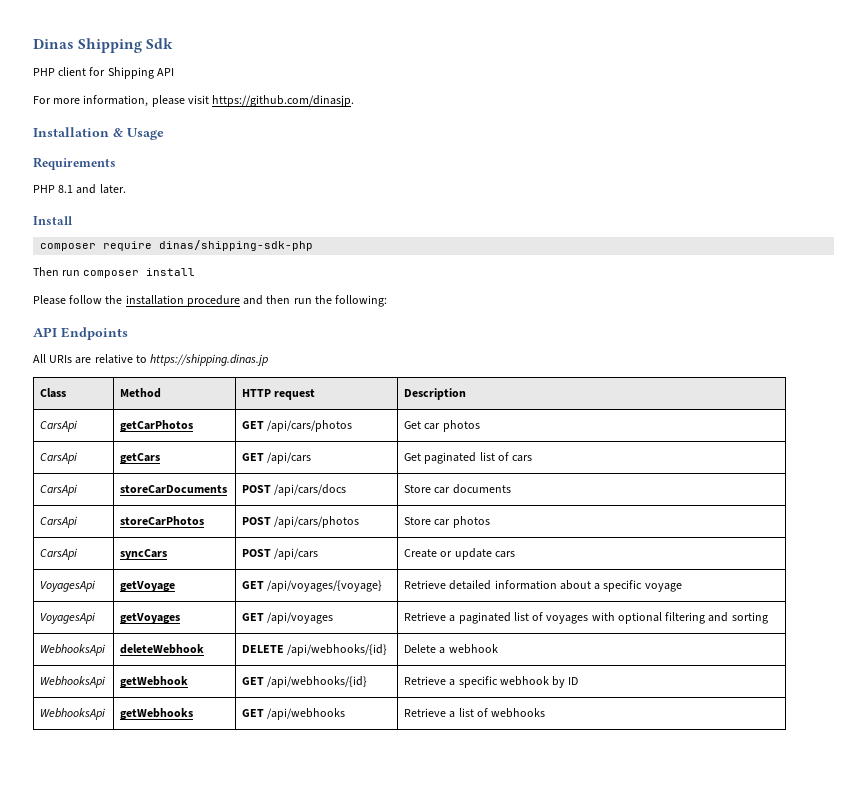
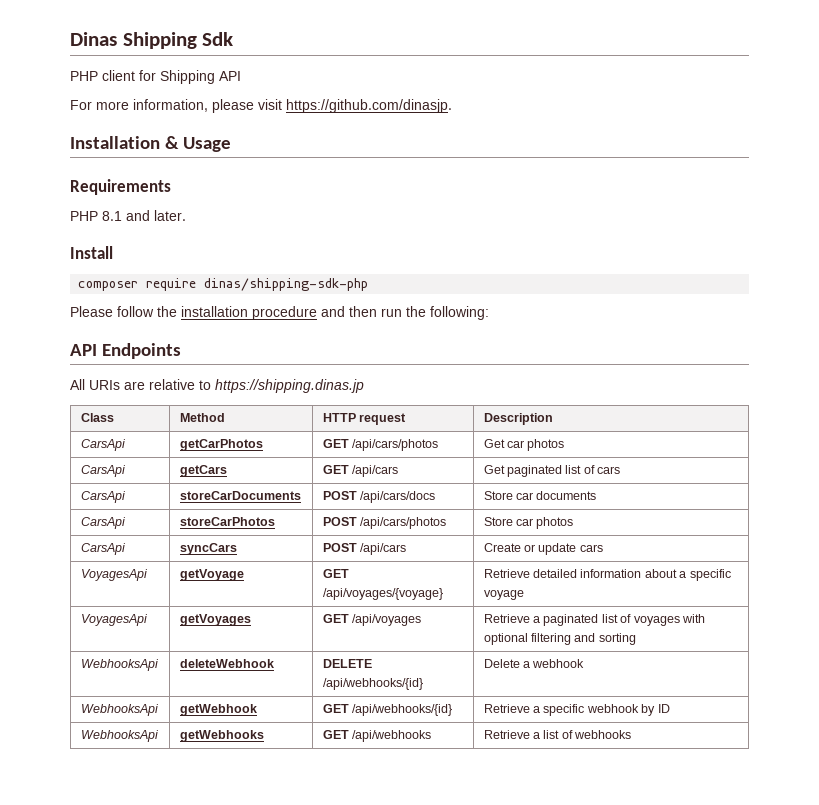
- Then run composer install

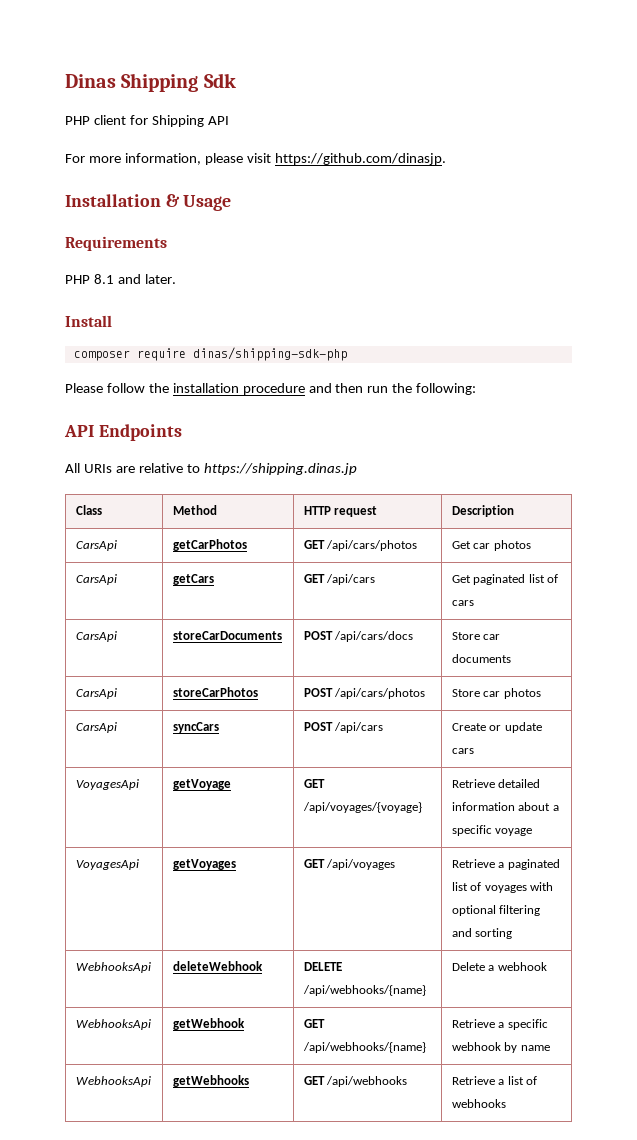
- WebhooksApi | deleteWebhook | DELETE /api/webhooks/{id} | Delete a webhook
+ WebhooksApi | deleteWebhook | DELETE /api/webhooks/{name} | Delete a webhook
- WebhooksApi | getWebhook | GET /api/webhooks/{id} | Retrieve a specific webhook by ID
+ WebhooksApi | getWebhook | GET /api/webhooks/{name} | Retrieve a specific webhook by name

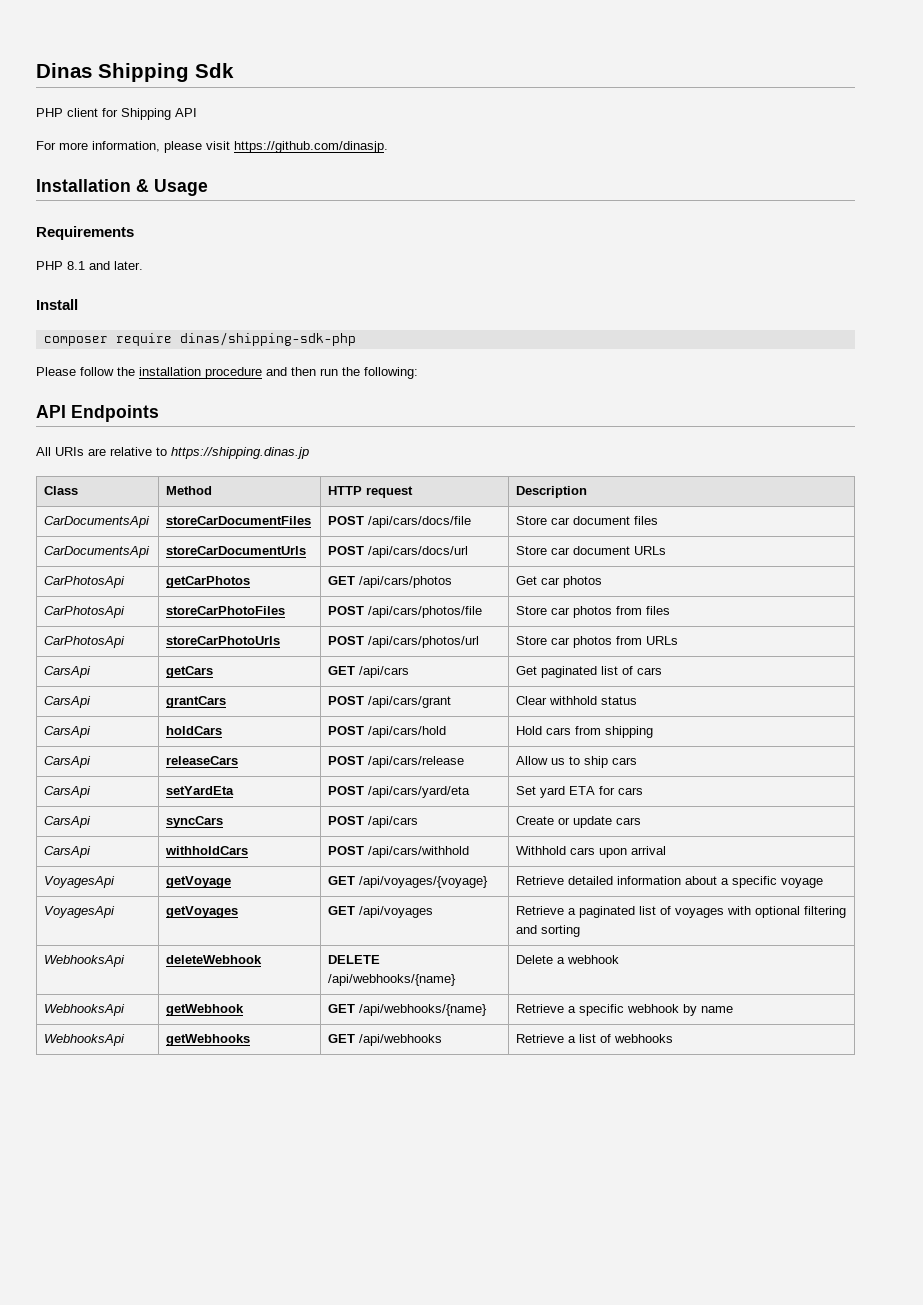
- CarsApi | getCarPhotos | GET /api/cars/photos | Get car photos
+ CarDocumentsApi | storeCarDocumentFiles | POST /api/cars/docs/file | Store car document files
+ CarDocumentsApi | storeCarDocumentUrls | POST /api/cars/docs/url | Store car document URLs
+ CarPhotosApi | getCarPhotos | GET /api/cars/photos | Get car photos
+ CarPhotosApi | storeCarPhotoFiles | POST /api/cars/photos/file | Store car photos from files
+ CarPhotosApi | storeCarPhotoUrls | POST /api/cars/photos/url | Store car photos from URLs
- CarsApi | storeCarDocuments | POST /api/cars/docs | Store car documents
- CarsApi | storeCarPhotos | POST /api/cars/photos | Store car photos
+ CarsApi | grantCars | POST /api/cars/grant | Clear withhold status
+ CarsApi | holdCars | POST /api/cars/hold | Hold cars from shipping
+ CarsApi | releaseCars | POST /api/cars/release | Allow us to ship cars
+ CarsApi | setYardEta | POST /api/cars/yard/eta | Set yard ETA for cars
+ CarsApi | withholdCars | POST /api/cars/withhold | Withhold cars upon arrival

